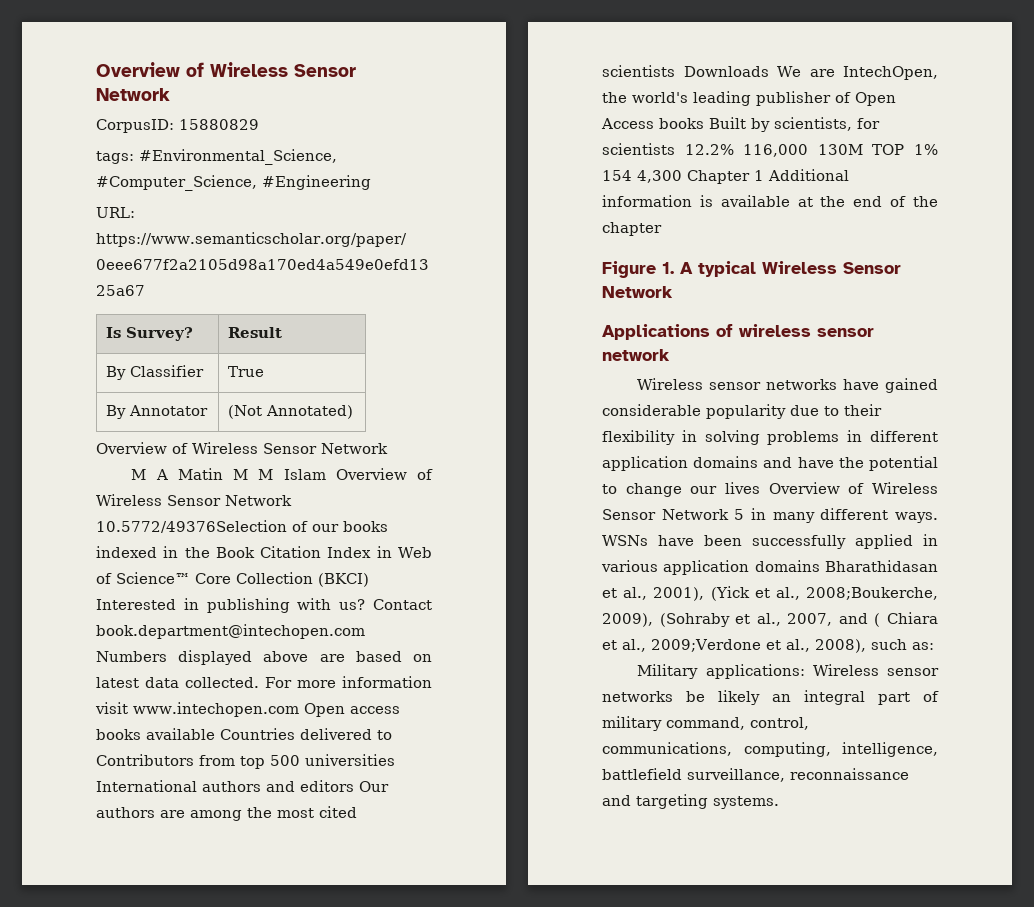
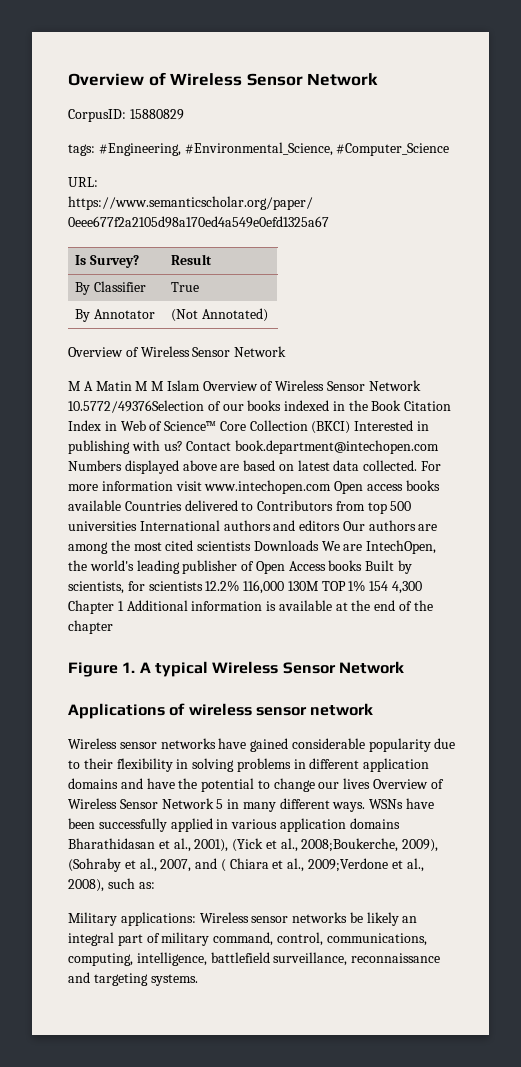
- tags: #Environmental_Science, #Computer_Science, #Engineering
+ tags: #Engineering, #Environmental_Science, #Computer_Science

